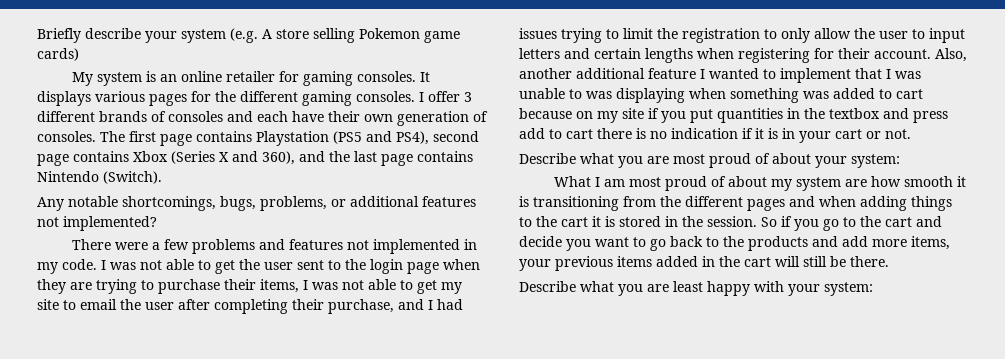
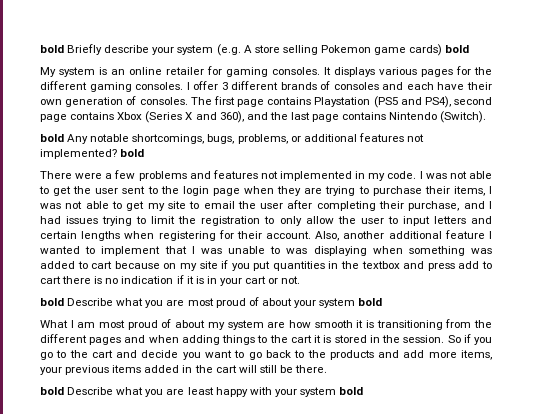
- Briefly describe your system (e.g. A store selling Pokemon game cards)
+ bold Briefly describe your system (e.g. A store selling Pokemon game cards) bold
- Any notable shortcomings, bugs, problems, or additional features not implemented?
+ bold Any notable shortcomings, bugs, problems, or additional features not implemented? bold
- Describe what you are most proud of about your system:
+ bold Describe what you are most proud of about your system bold
- Describe what you are least happy with your system:
+ bold Describe what you are least happy with your system bold

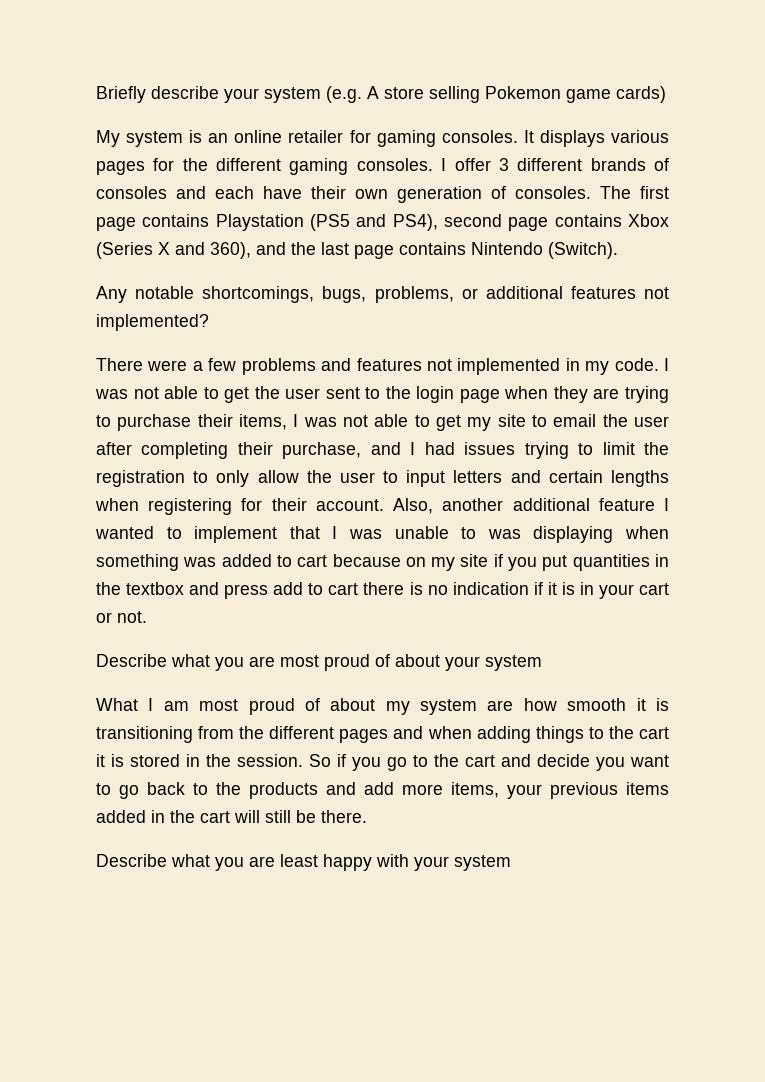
- bold Briefly describe your system (e.g. A store selling Pokemon game cards) bold
+ Briefly describe your system (e.g. A store selling Pokemon game cards)
- bold Any notable shortcomings, bugs, problems, or additional features not implemented? bold
+ Any notable shortcomings, bugs, problems, or additional features not implemented?
- bold Describe what you are most proud of about your system bold
+ Describe what you are most proud of about your system
- bold Describe what you are least happy with your system bold
+ Describe what you are least happy with your system

